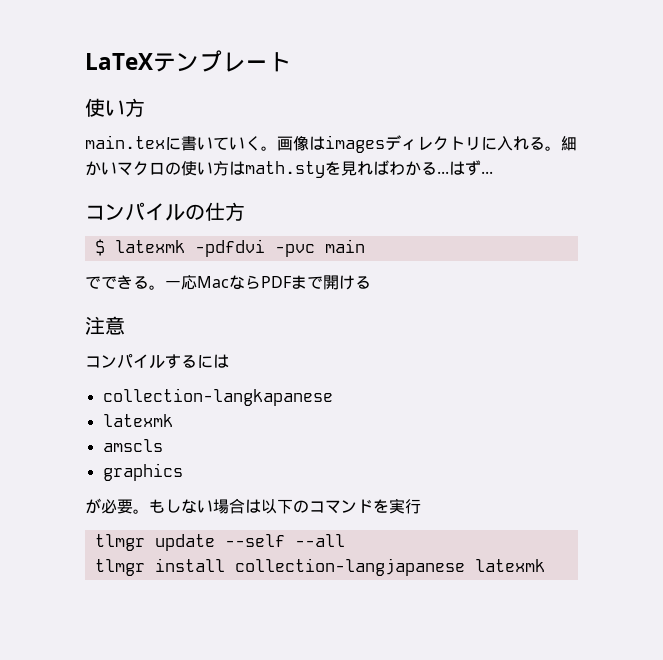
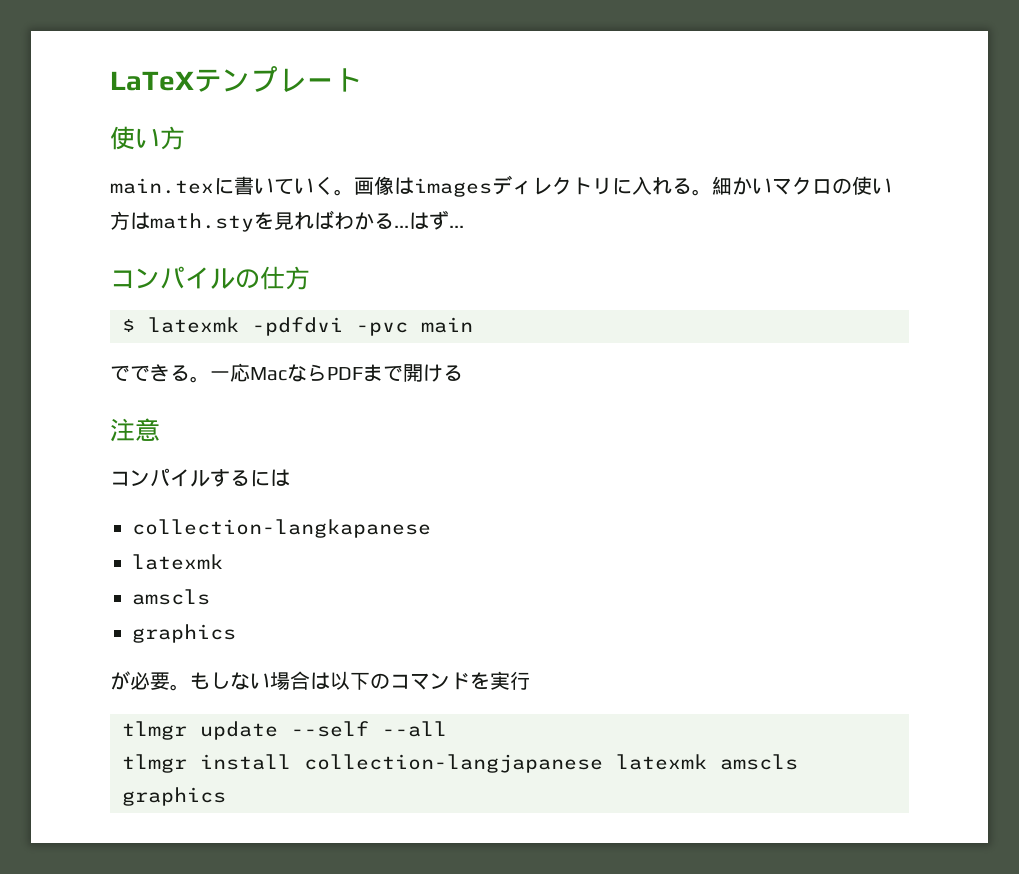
- tlmgr install collection-langjapanese latexmk
+ tlmgr install collection-langjapanese latexmk amscls graphics

